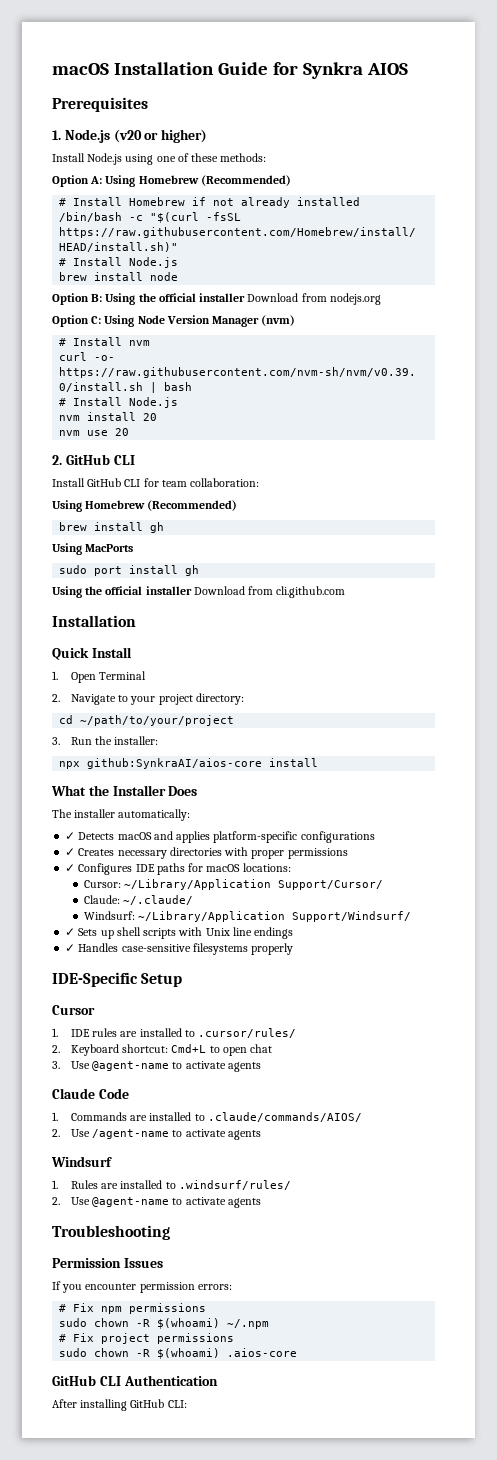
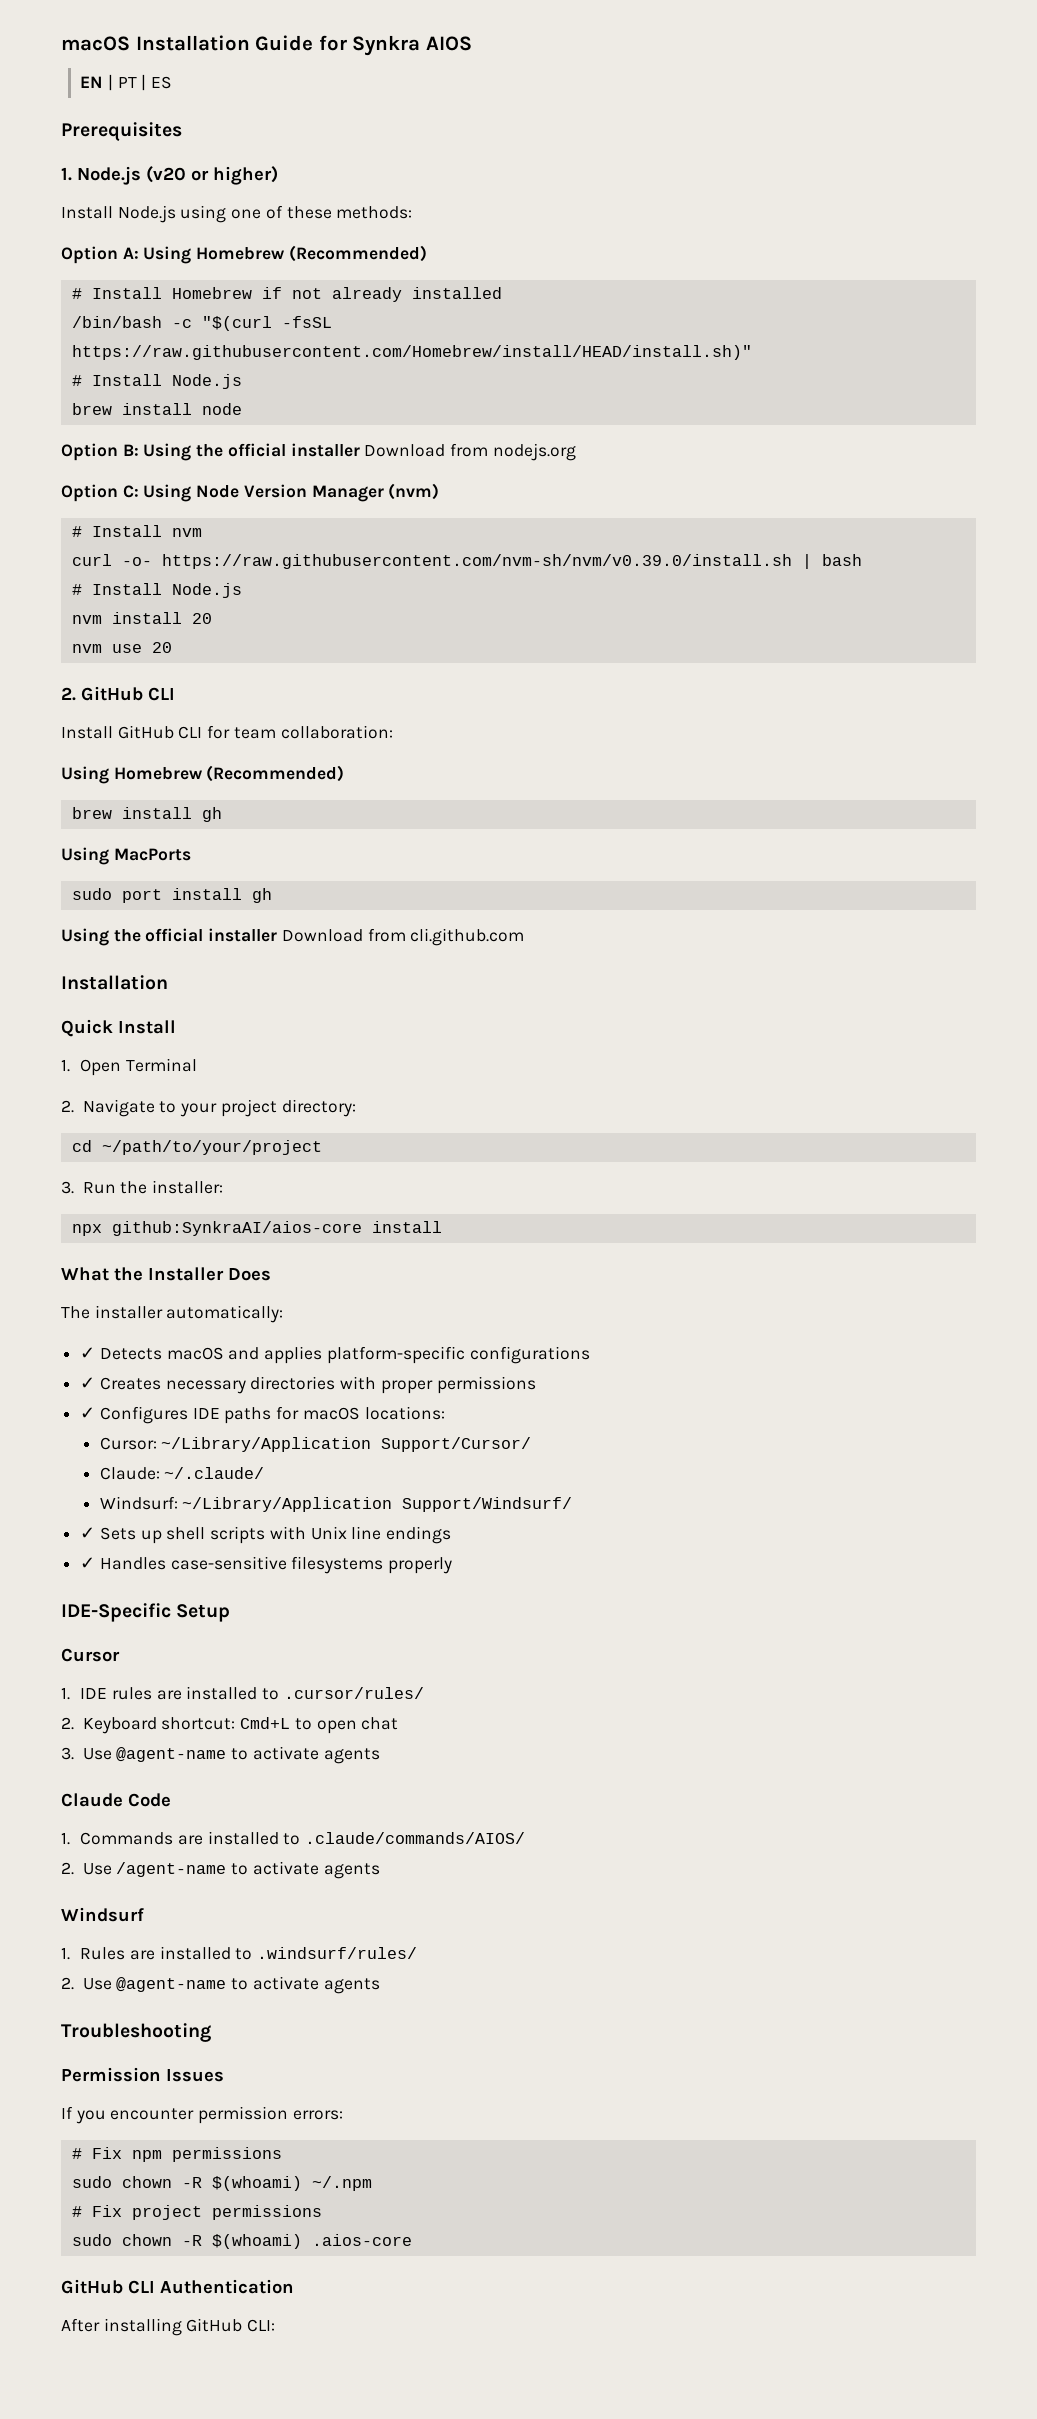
+ EN | PT | ES

